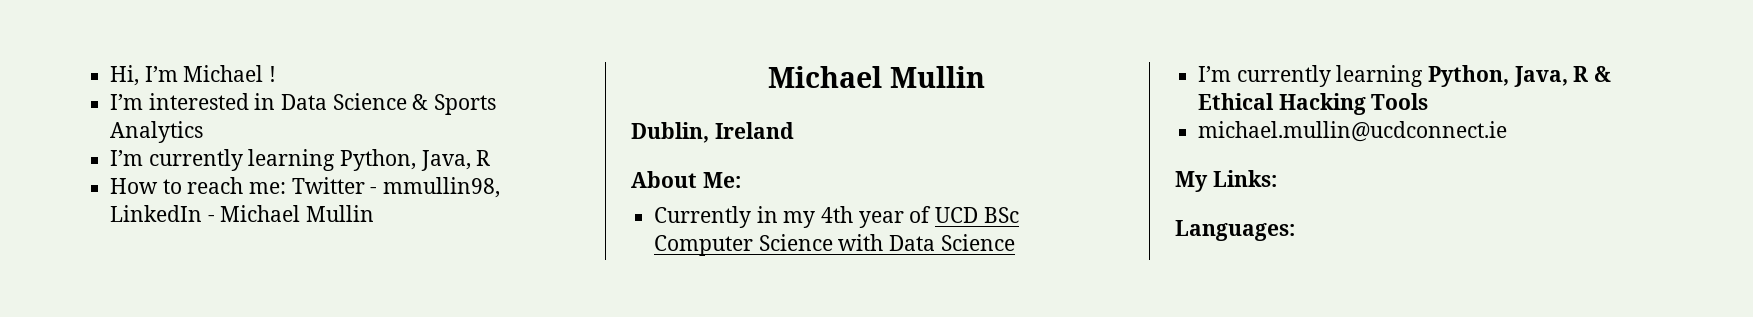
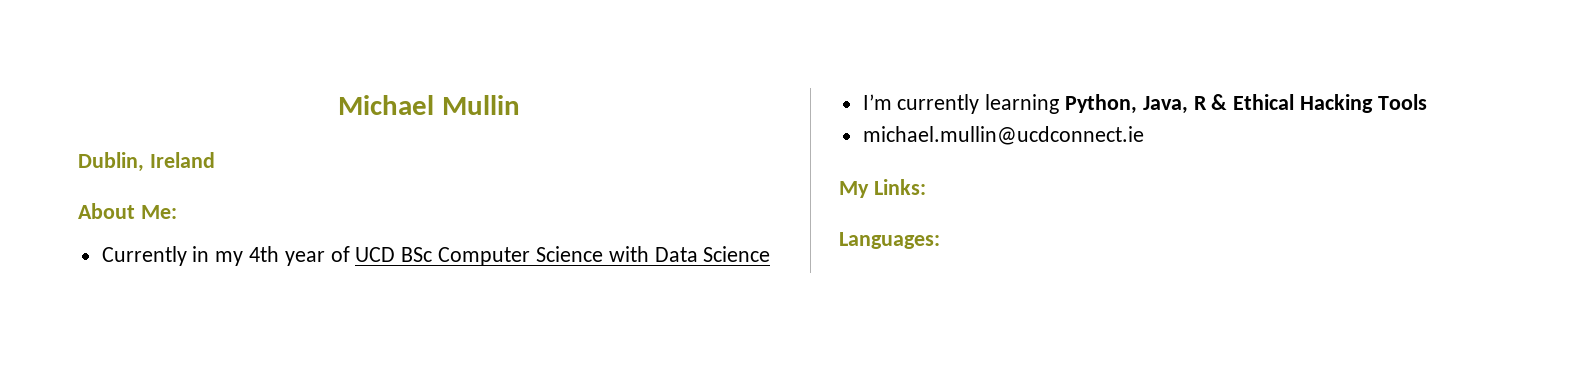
- Hi, I’m Michael !
- I’m interested in Data Science & Sports Analytics
- I’m currently learning Python, Java, R
- How to reach me: Twitter - mmullin98, LinkedIn - Michael Mullin

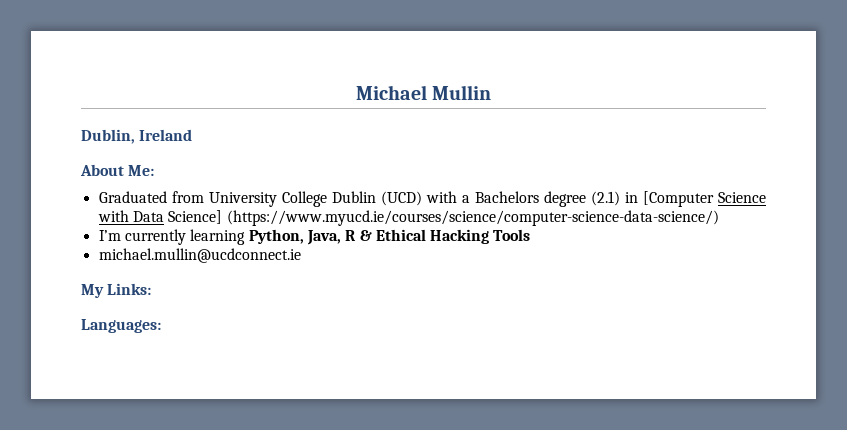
- Currently in my 4th year of UCD BSc Computer Science with Data Science
+ Graduated from University College Dublin (UCD) with a Bachelors degree (2.1) in [Computer Science with Data Science] (https://www.myucd.ie/courses/science/computer-science-data-science/)

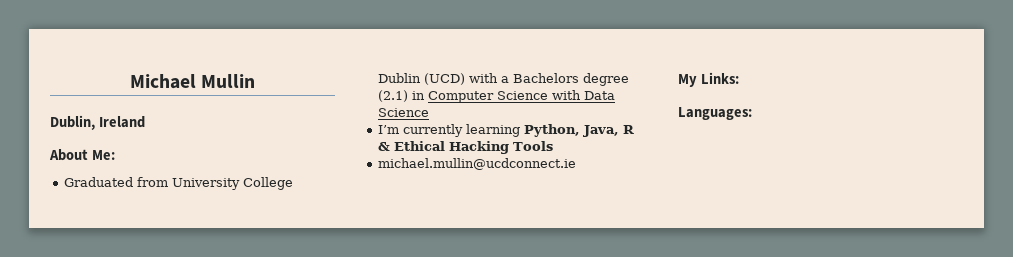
- Graduated from University College Dublin (UCD) with a Bachelors degree (2.1) in [Computer Science with Data Science] (https://www.myucd.ie/courses/science/computer-science-data-science/)
+ Graduated from University College Dublin (UCD) with a Bachelors degree (2.1) in Computer Science with Data Science

